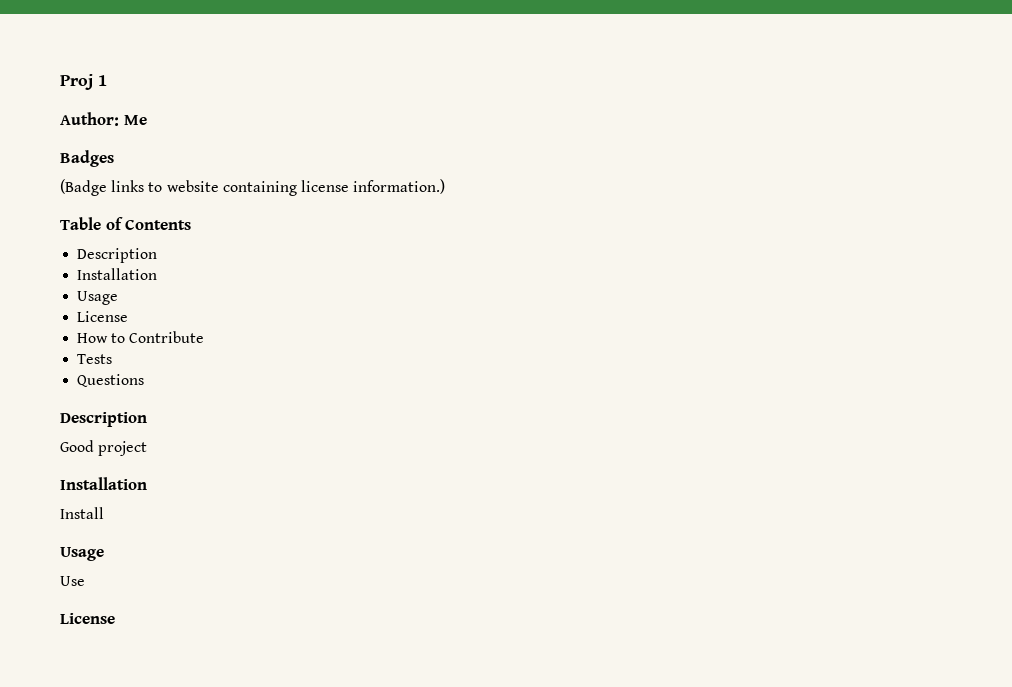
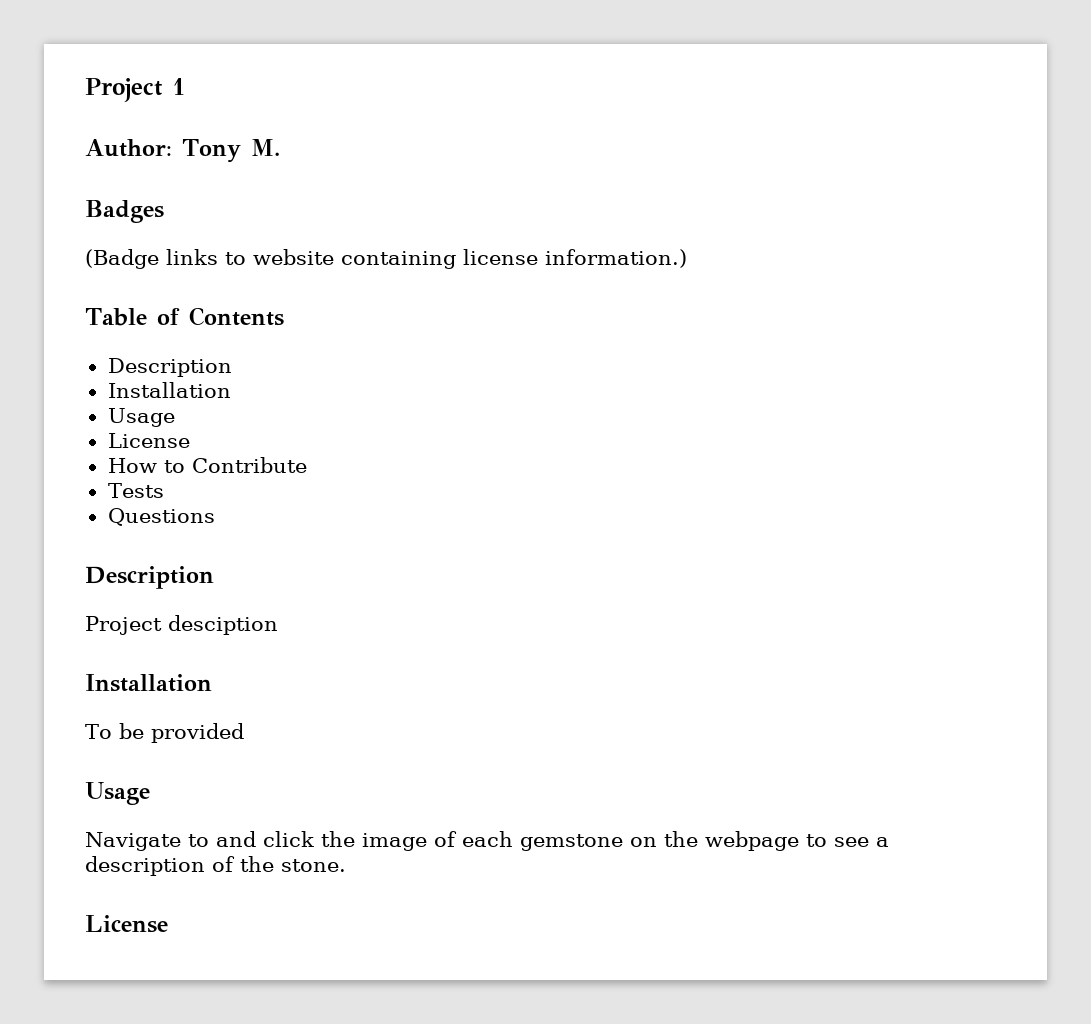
- Proj 1
+ Project 1
- Author: Me
+ Author: Tony M.
- Good project
+ Project desciption
  Installation
- Install
+ To be provided
  Usage
- Use
+ Navigate to and click the image of each gemstone on the webpage to see a description of the stone.

